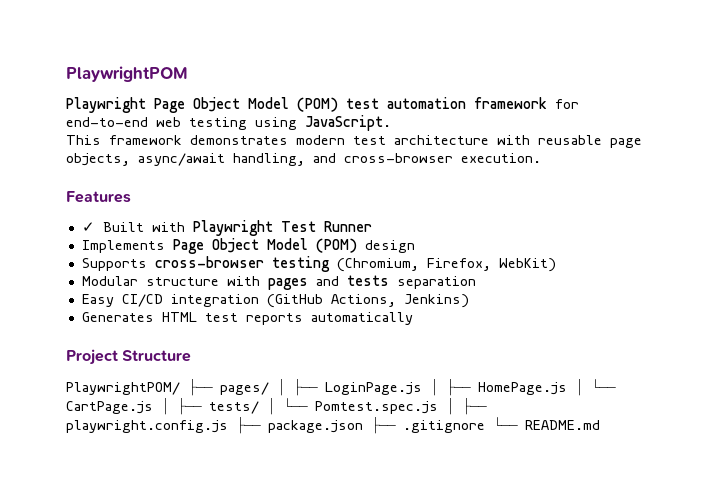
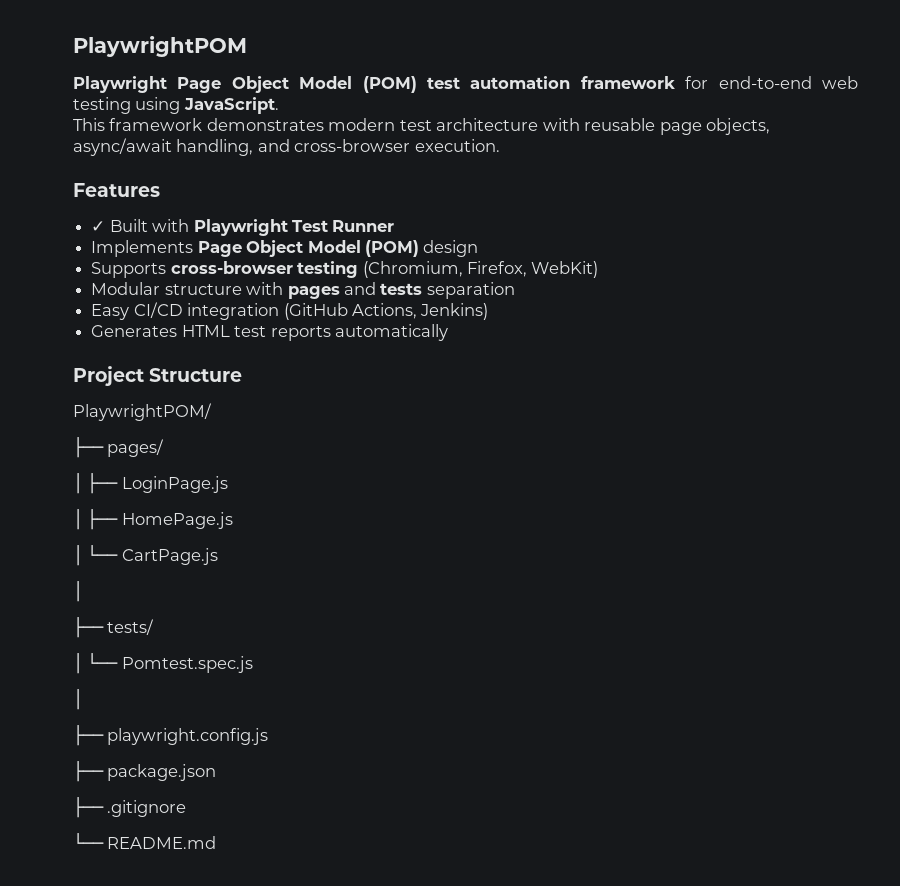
- PlaywrightPOM/ ├── pages/ │ ├── LoginPage.js │ ├── HomePage.js │ └── CartPage.js │ ├── tests/ │ └── Pomtest.spec.js │ ├── playwright.config.js ├── package.json ├── .gitignore └── README.md
+ PlaywrightPOM/
+ ├── pages/
+ │ ├── LoginPage.js
+ │ ├── HomePage.js
+ │ └── CartPage.js
+ │
+ ├── tests/
+ │ └── Pomtest.spec.js
+ │
+ ├── playwright.config.js
+ ├── package.json
+ ├── .gitignore
+ └── README.md

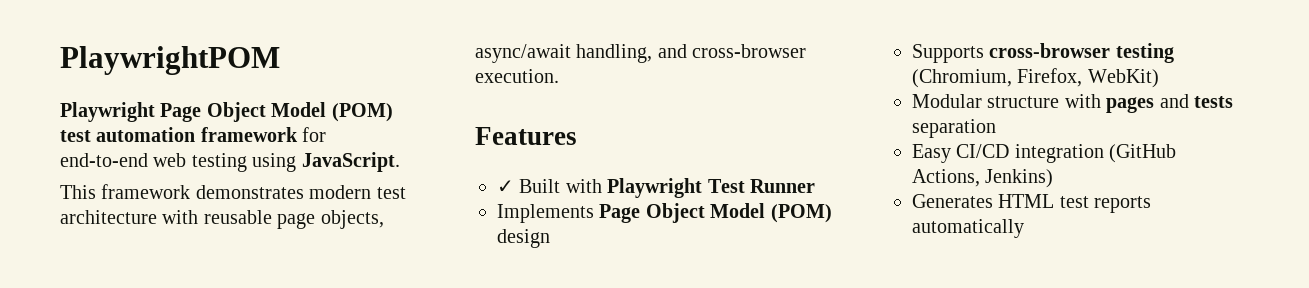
- Project Structure
- PlaywrightPOM/
- ├── pages/
- │ ├── LoginPage.js
- │ ├── HomePage.js
- │ └── CartPage.js
- │
- ├── tests/
- │ └── Pomtest.spec.js
- │
- ├── playwright.config.js
- ├── package.json
- ├── .gitignore
- └── README.md

